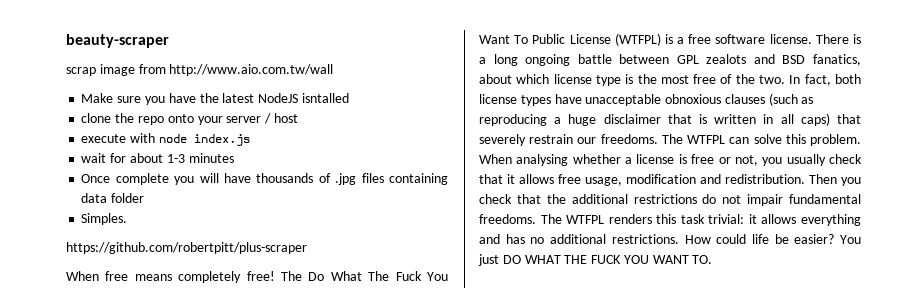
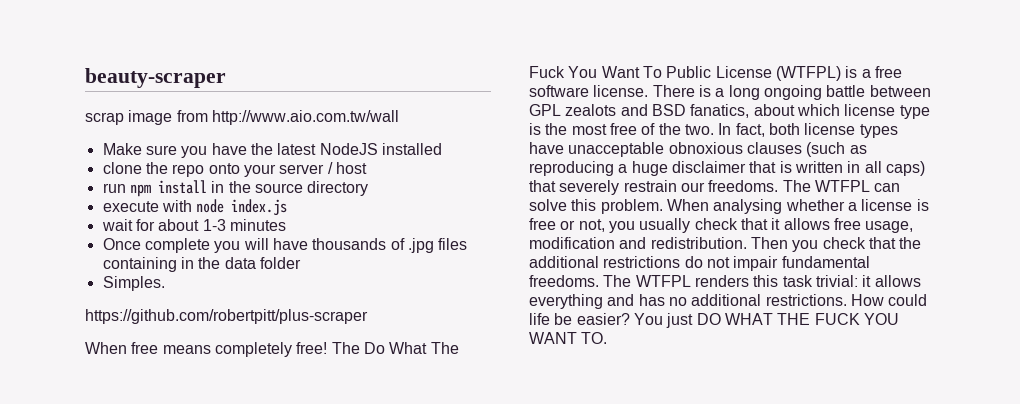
- Make sure you have the latest NodeJS isntalled
+ Make sure you have the latest NodeJS installed
+ run npm install in the source directory
- Once complete you will have thousands of .jpg files containing data folder
+ Once complete you will have thousands of .jpg files containing in the data folder

